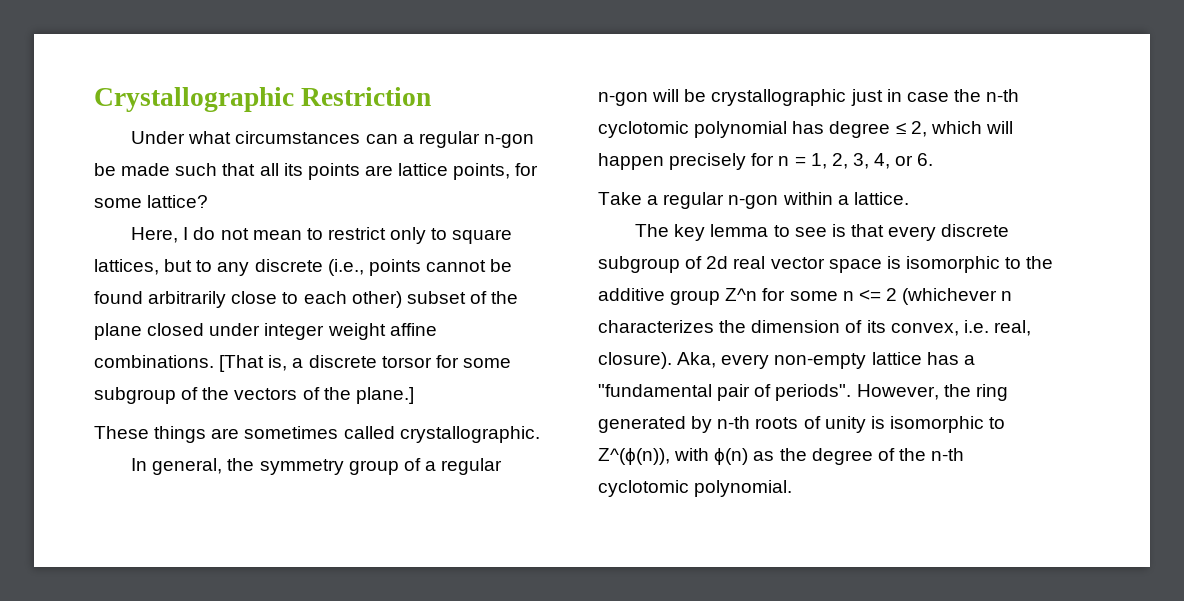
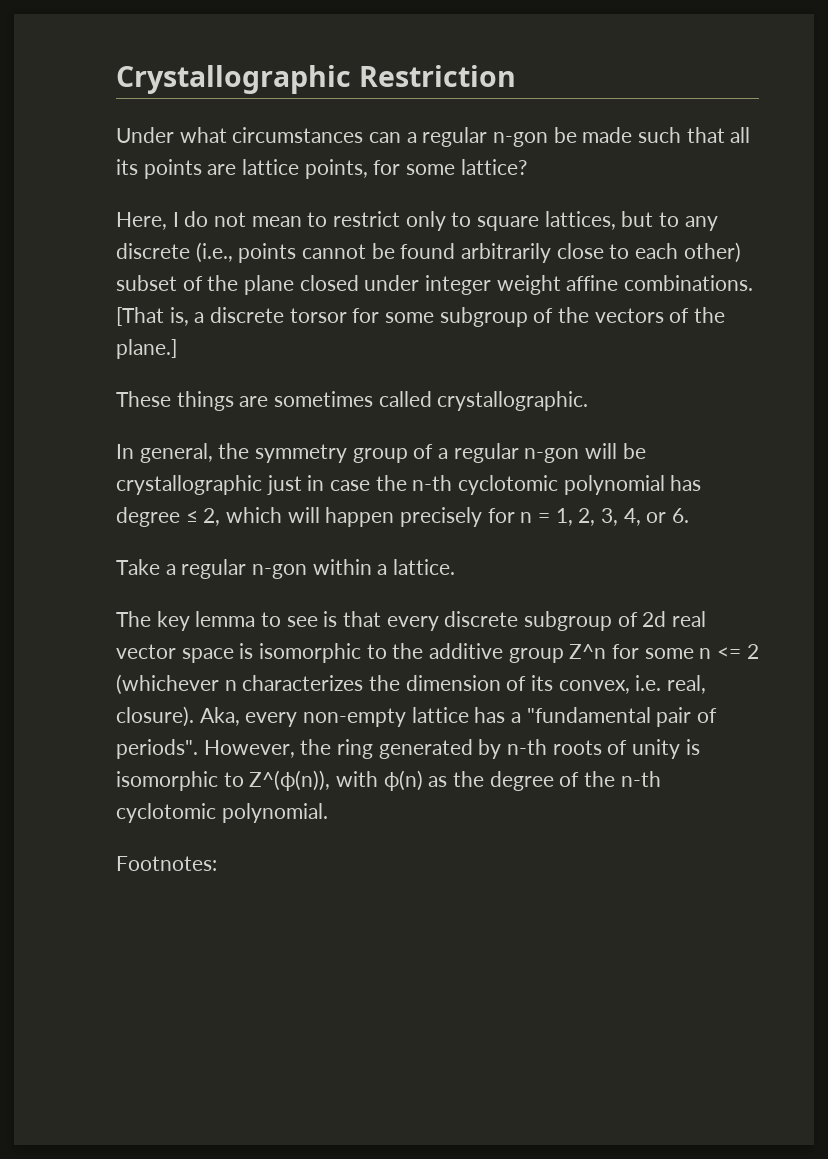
+ Footnotes:

